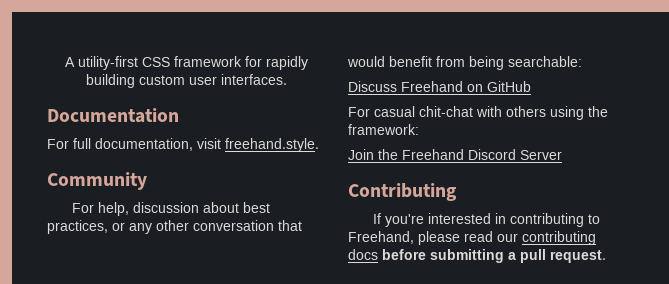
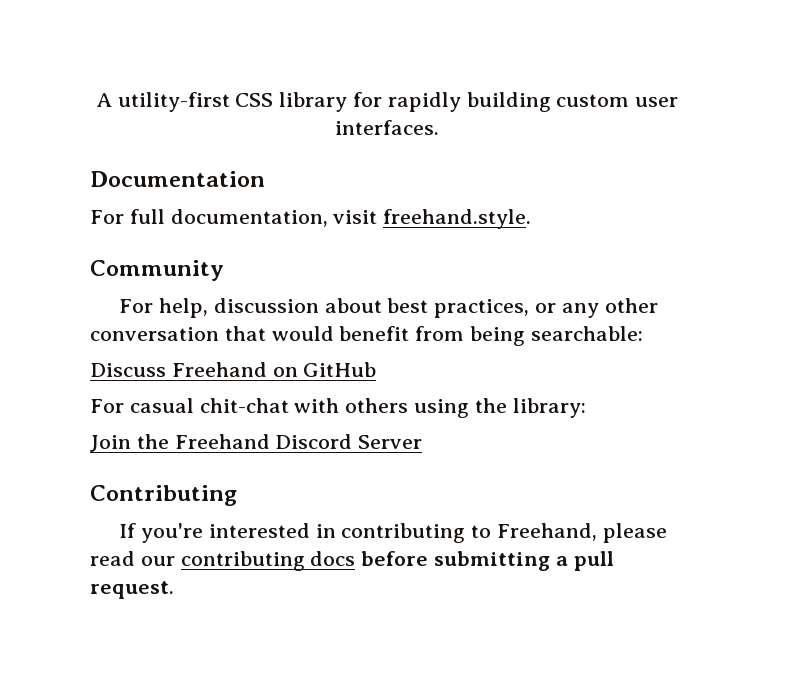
- A utility-first CSS framework for rapidly building custom user interfaces.
+ A utility-first CSS library for rapidly building custom user interfaces.
- For casual chit-chat with others using the framework:
+ For casual chit-chat with others using the library:

